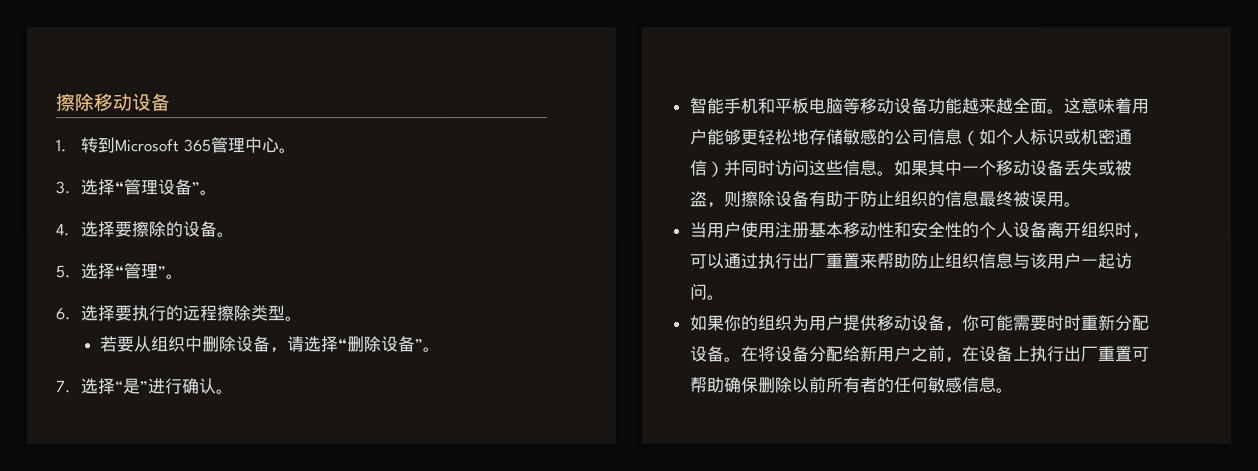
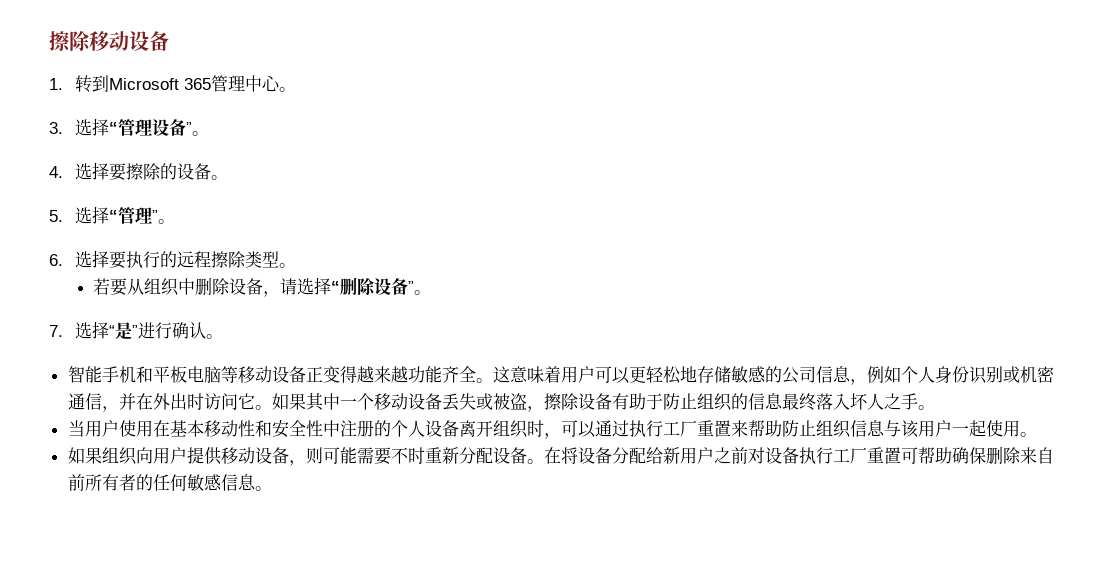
- 智能手机和平板电脑等移动设备功能越来越全面。
+ 智能手机和平板电脑等移动设备正变得越来越功能齐全。
- 这意味着用户能够更轻松地存储敏感的公司信息（如个人标识或机密通信）并同时访问这些信息。
+ 这意味着用户可以更轻松地存储敏感的公司信息，例如个人身份识别或机密通信，并在外出时访问它。
- 如果其中一个移动设备丢失或被盗，则擦除设备有助于防止组织的信息最终被误用。
+ 如果其中一个移动设备丢失或被盗，擦除设备有助于防止组织的信息最终落入坏人之手。
- 当用户使用注册基本移动性和安全性的个人设备离开组织时，可以通过执行出厂重置来帮助防止组织信息与该用户一起访问。
+ 当用户使用在基本移动性和安全性中注册的个人设备离开组织时，可以通过执行工厂重置来帮助防止组织信息与该用户一起使用。
- 如果你的组织为用户提供移动设备，你可能需要时时重新分配设备。
+ 如果组织向用户提供移动设备，则可能需要不时重新分配设备。
- 在将设备分配给新用户之前，在设备上执行出厂重置可帮助确保删除以前所有者的任何敏感信息。
+ 在将设备分配给新用户之前对设备执行工厂重置可帮助确保删除来自前所有者的任何敏感信息。

